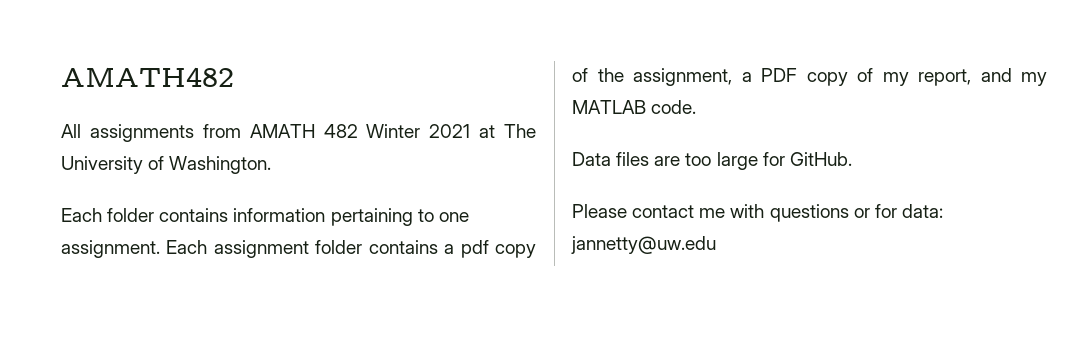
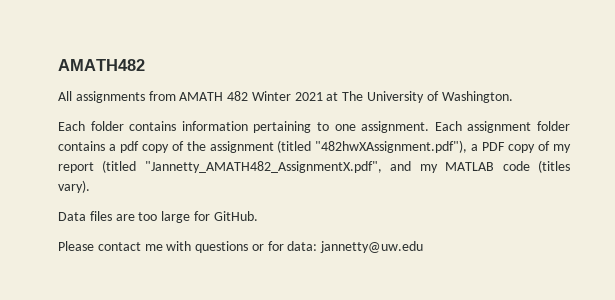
- Each assignment folder contains a pdf copy of the assignment, a PDF copy of my report, and my MATLAB code.
+ Each assignment folder contains a pdf copy of the assignment (titled "482hwXAssignment.pdf"), a PDF copy of my report (titled "Jannetty_AMATH482_AssignmentX.pdf", and my MATLAB code (titles vary).

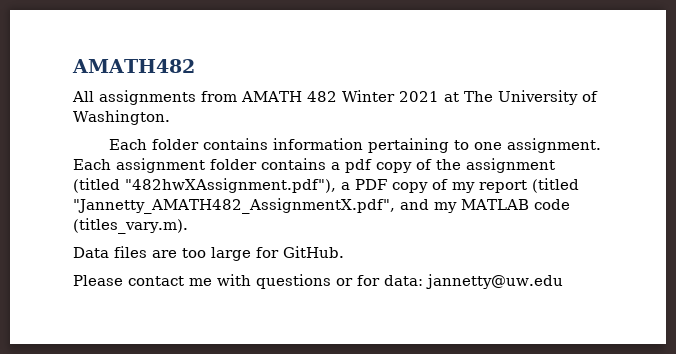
- Each assignment folder contains a pdf copy of the assignment (titled "482hwXAssignment.pdf"), a PDF copy of my report (titled "Jannetty_AMATH482_AssignmentX.pdf", and my MATLAB code (titles vary).
+ Each assignment folder contains a pdf copy of the assignment (titled "482hwXAssignment.pdf"), a PDF copy of my report (titled "Jannetty_AMATH482_AssignmentX.pdf", and my MATLAB code (titles_vary.m).

